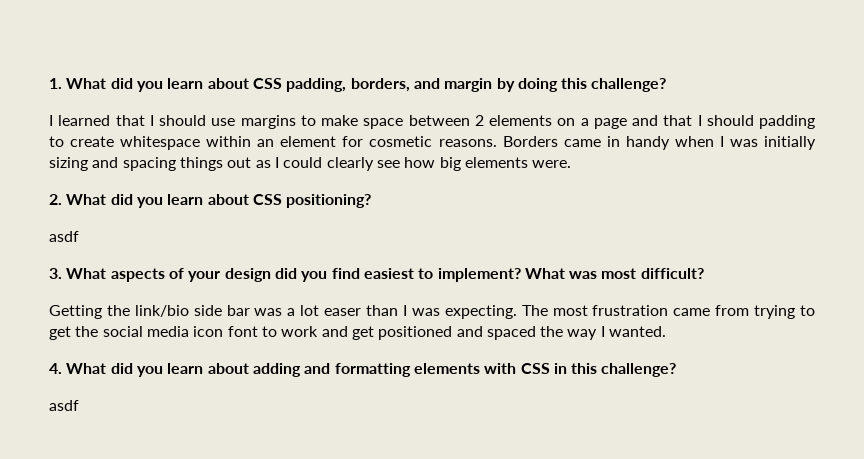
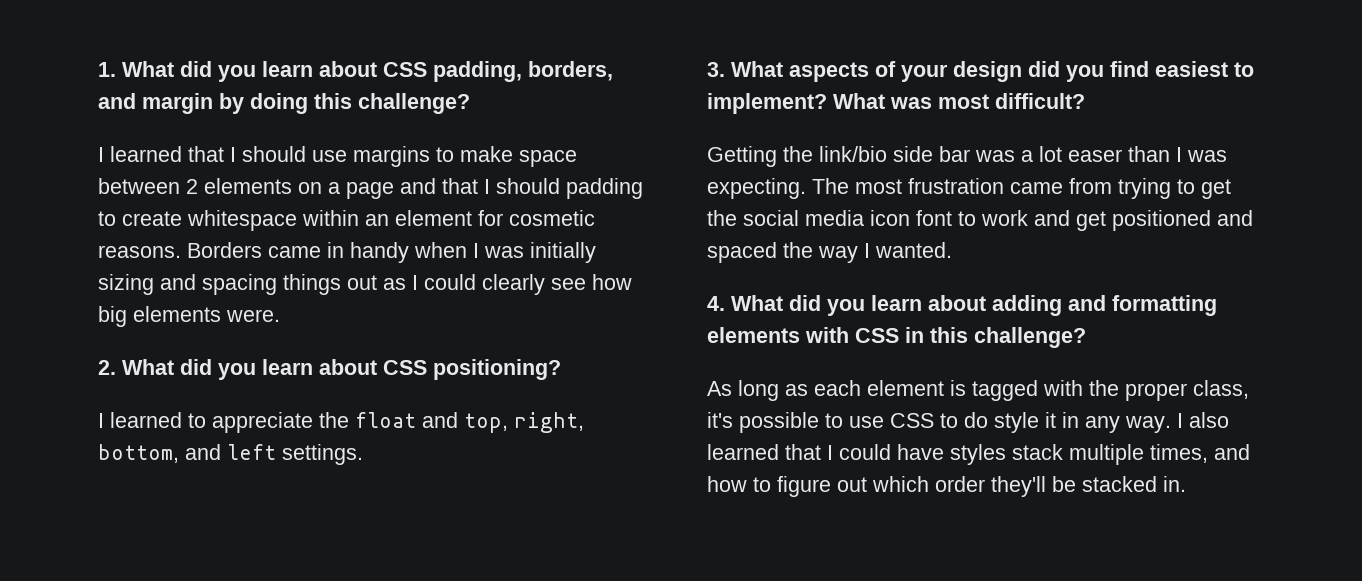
  2. What did you learn about CSS positioning?
- asdf
+ I learned to appreciate the float and top, right, bottom, and left settings.
  4. What did you learn about adding and formatting elements with CSS in this challenge?
- asdf
+ As long as each element is tagged with the proper class, it's possible to use CSS to do style it in any way. I also learned that I could have styles stack multiple times, and how to figure out which order they'll be stacked in.

